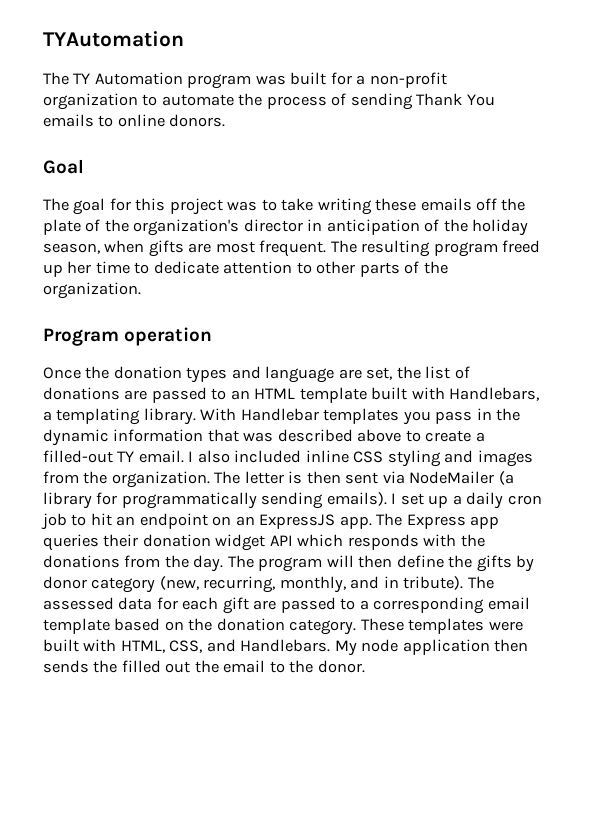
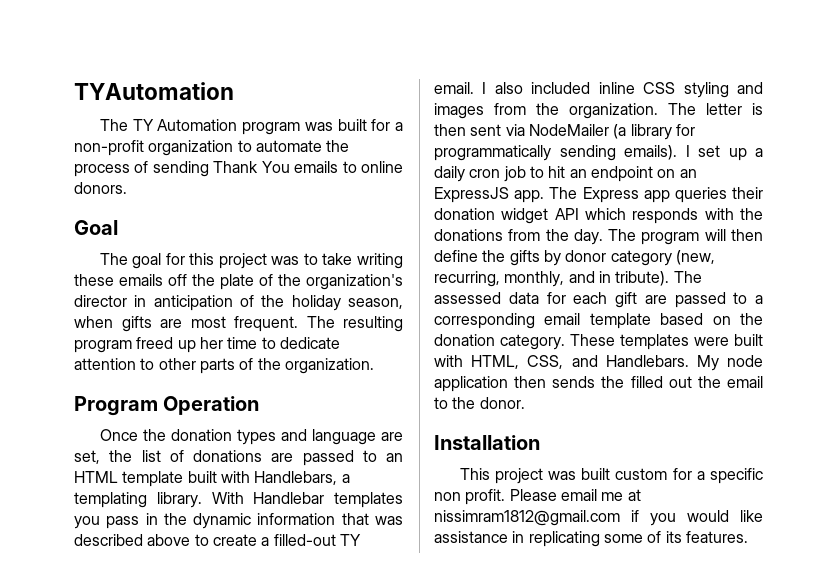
- Program operation
+ Program Operation
+ Installation
+ This project was built custom for a specific non profit. Please email me at nissimram1812@gmail.com if you would like assistance in replicating some of its features.

